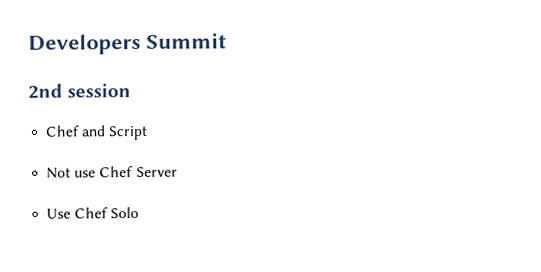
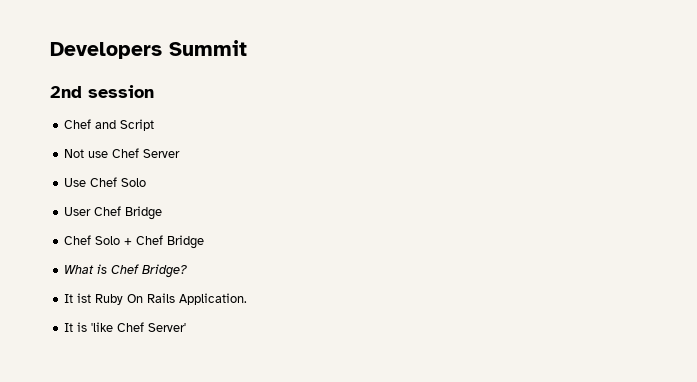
+ User Chef Bridge
+ Chef Solo + Chef Bridge
+ What is Chef Bridge?
+ It ist Ruby On Rails Application.
+ It is 'like Chef Server'

